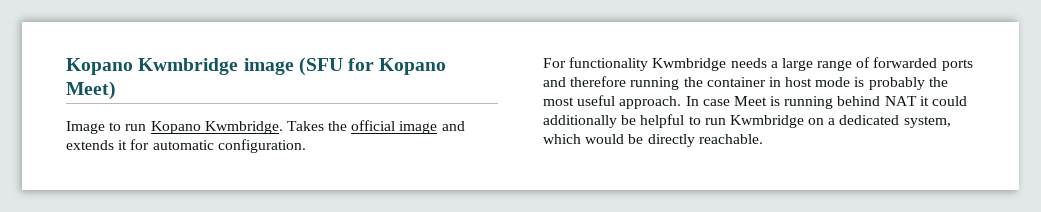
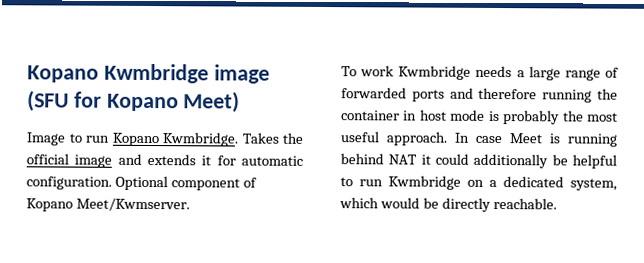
- Takes the official image and extends it for automatic configuration.
- For functionality Kwmbridge needs a large range of forwarded ports and therefore running the container in host mode is probably the most useful approach.
+ Takes the official image and extends it for automatic configuration. Optional component of Kopano Meet/Kwmserver.
+ To work Kwmbridge needs a large range of forwarded ports and therefore running the container in host mode is probably the most useful approach.

